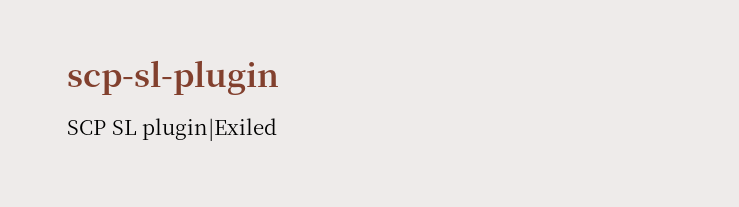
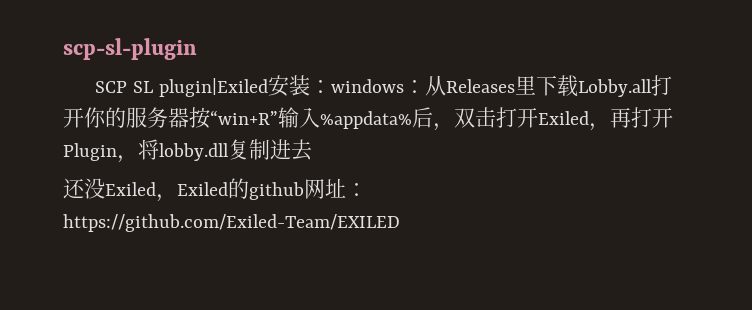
- SCP SL plugin|Exiled
+ SCP SL plugin|Exiled安装：windows：从Releases里下载Lobby.all打开你的服务器按“win+R”输入%appdata%后，双击打开Exiled，再打开Plugin，将lobby.dll复制进去
+ 还没Exiled，Exiled的github网址：https://github.com/Exiled-Team/EXILED

